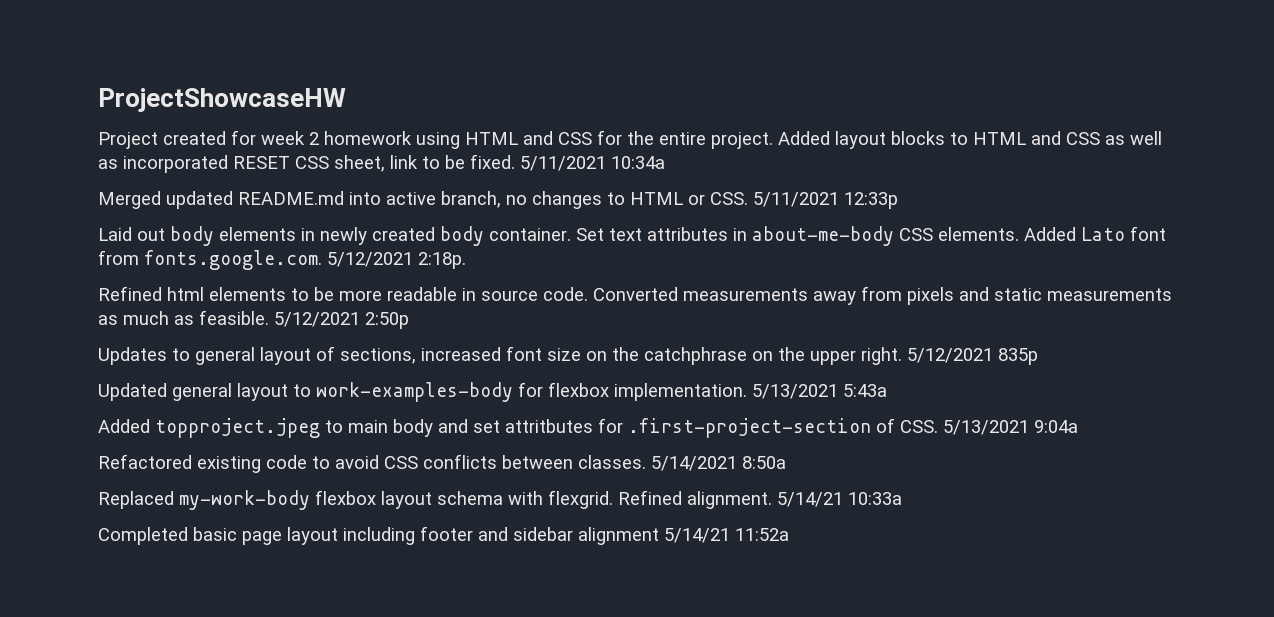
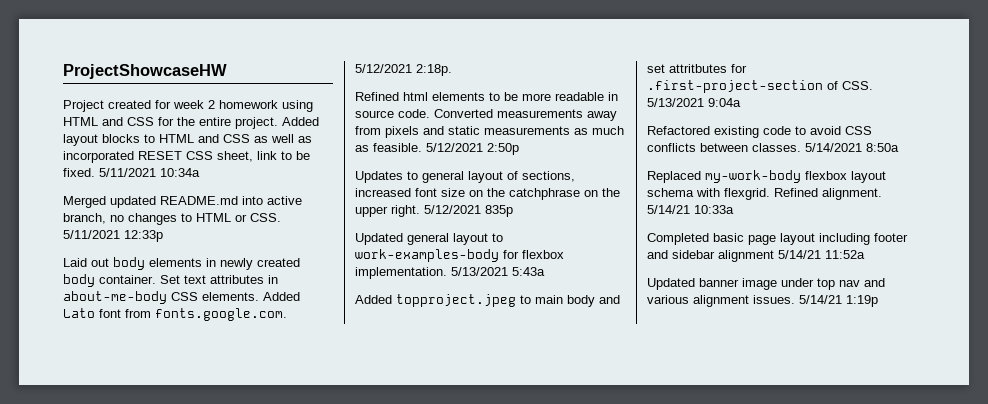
+ Updated banner image under top nav and various alignment issues. 5/14/21 1:19p

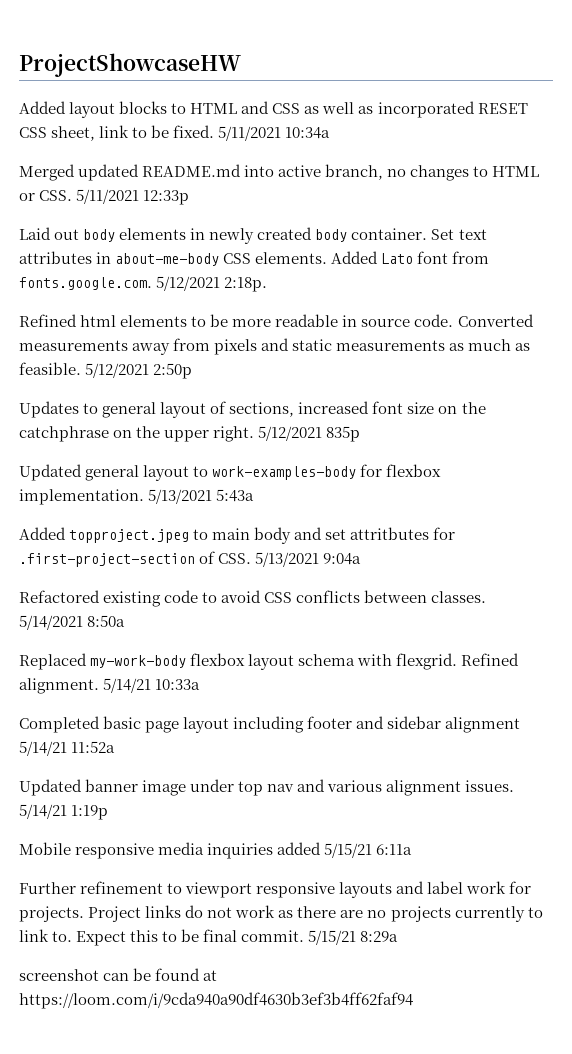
- Project created for week 2 homework using HTML and CSS for the entire project.
+ Mobile responsive media inquiries added 5/15/21 6:11a
+ Further refinement to viewport responsive layouts and label work for projects. Project links do not work as there are no projects currently to link to. Expect this to be final commit. 5/15/21 8:29a
+ screenshot can be found at https://loom.com/i/9cda940a90df4630b3ef3b4ff62faf94

